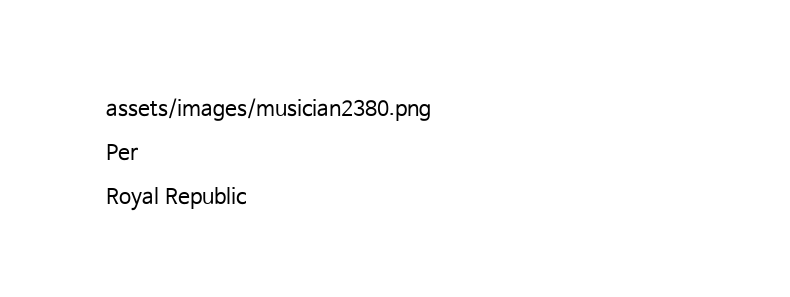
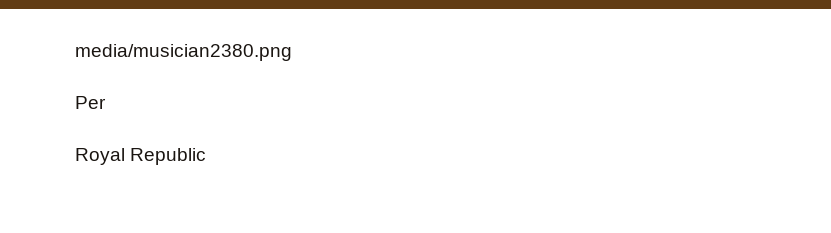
- assets/images/musician2380.png
+ media/musician2380.png

